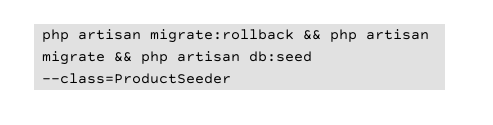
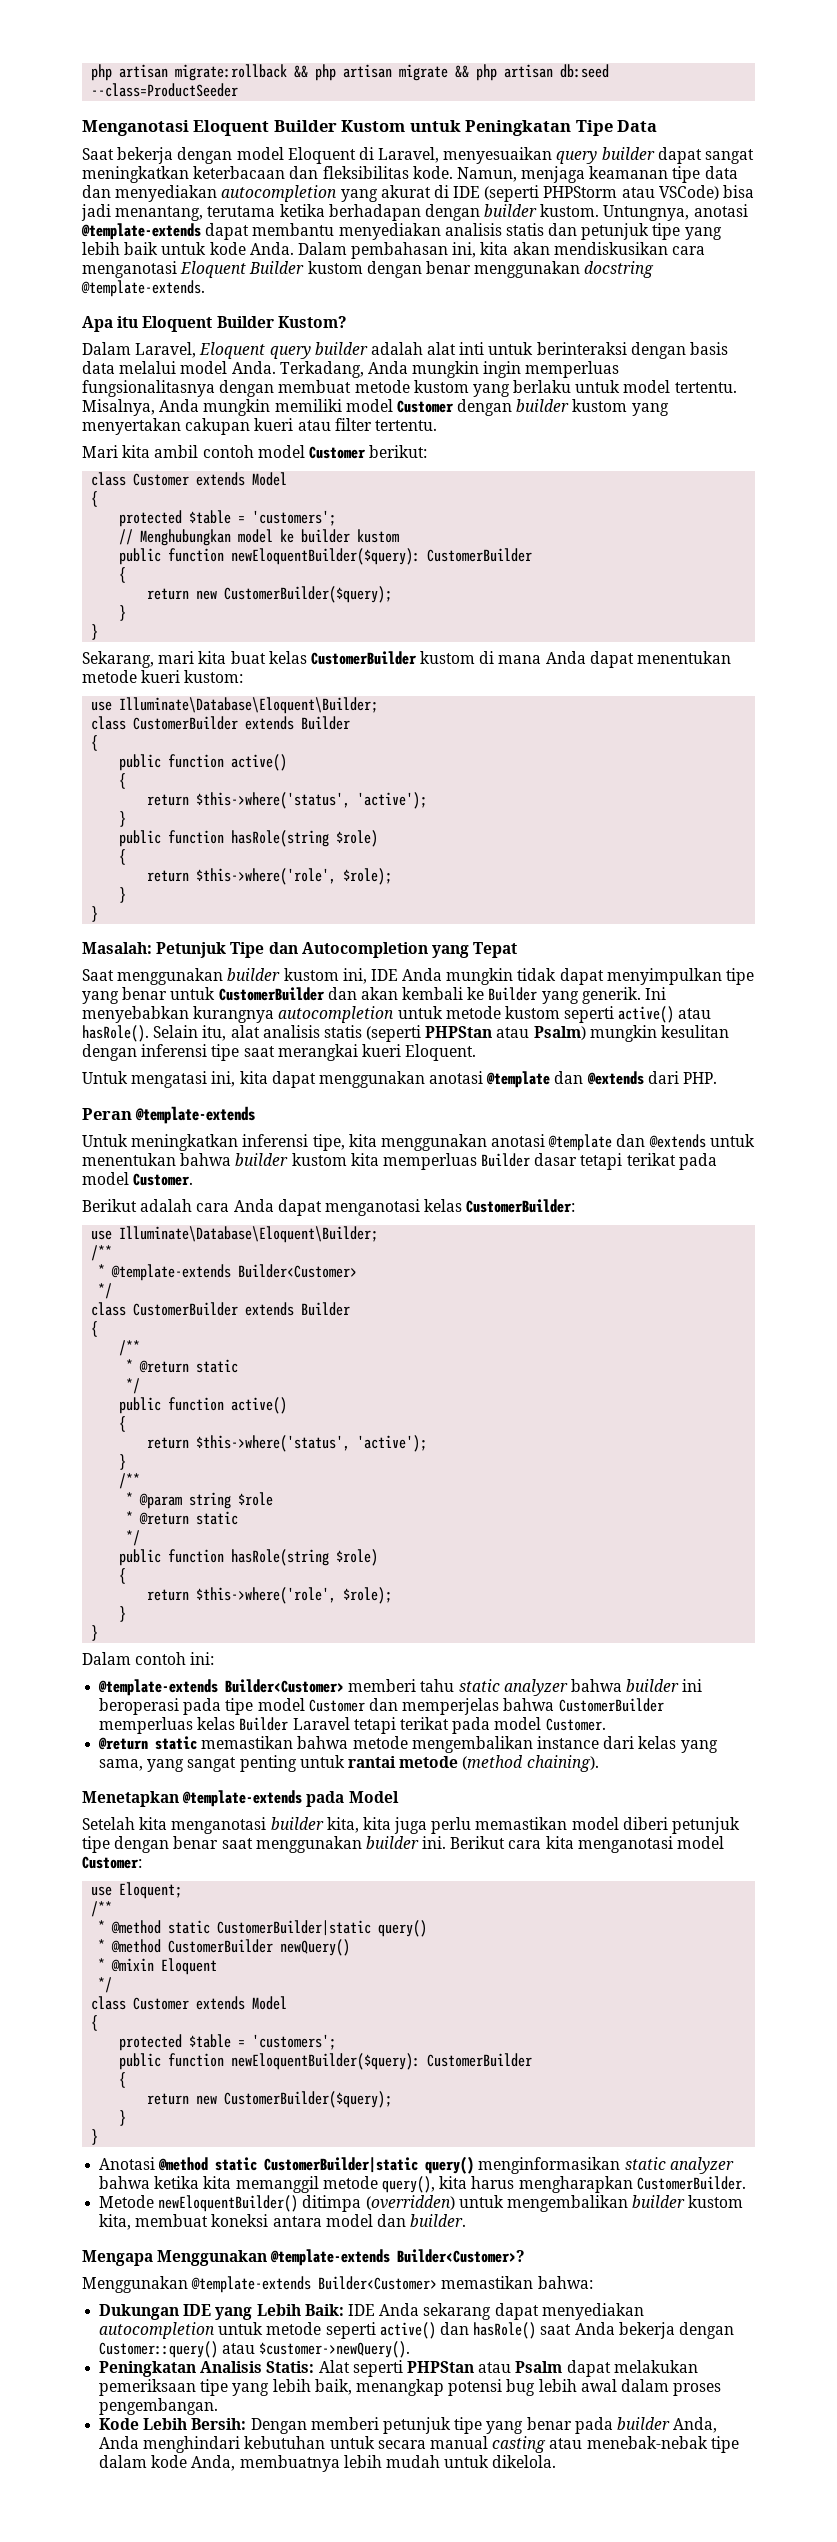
+ Menganotasi Eloquent Builder Kustom untuk Peningkatan Tipe Data
+ Saat bekerja dengan model Eloquent di Laravel, menyesuaikan query builder dapat sangat meningkatkan keterbacaan dan fleksibilitas kode. Namun, menjaga keamanan tipe data dan menyediakan autocompletion yang akurat di IDE (seperti PHPStorm atau VSCode) bisa jadi menantang, terutama ketika berhadapan dengan builder kustom. Untungnya, anotasi @template-extends dapat membantu menyediakan analisis statis dan petunjuk tipe yang lebih baik untuk kode Anda. Dalam pembahasan ini, kita akan mendiskusikan cara menganotasi Eloquent Builder kustom dengan benar menggunakan docstring @template-extends.
+ Apa itu Eloquent Builder Kustom?
+ Dalam Laravel, Eloquent query builder adalah alat inti untuk berinteraksi dengan basis data melalui model Anda. Terkadang, Anda mungkin ingin memperluas fungsionalitasnya dengan membuat metode kustom yang berlaku untuk model tertentu. Misalnya, Anda mungkin memiliki model Customer dengan builder kustom yang menyertakan cakupan kueri atau filter tertentu.
+ Mari kita ambil contoh model Customer berikut:
+ class Customer extends Model
+ {
+ protected $table = 'customers';
+ // Menghubungkan model ke builder kustom
+ public function newEloquentBuilder($query): CustomerBuilder
+ {
+ return new CustomerBuilder($query);
+ }
+ }
+ Sekarang, mari kita buat kelas CustomerBuilder kustom di mana Anda dapat menentukan metode kueri kustom:
+ use Illuminate\Database\Eloquent\Builder;
+ class CustomerBuilder extends Builder
+ {
+ public function active()
+ {
+ return $this->where('status', 'active');
+ }
+ public function hasRole(string $role)
+ {
+ return $this->where('role', $role);
+ }
+ }
+ Masalah: Petunjuk Tipe dan Autocompletion yang Tepat
+ Saat menggunakan builder kustom ini, IDE Anda mungkin tidak dapat menyimpulkan tipe yang benar untuk CustomerBuilder dan akan kembali ke Builder yang generik. Ini menyebabkan kurangnya autocompletion untuk metode kustom seperti active() atau hasRole(). Selain itu, alat analisis statis (seperti PHPStan atau Psalm) mungkin kesulitan dengan inferensi tipe saat merangkai kueri Eloquent.
+ Untuk mengatasi ini, kita dapat menggunakan anotasi @template dan @extends dari PHP.
+ Peran @template-extends
+ Untuk meningkatkan inferensi tipe, kita menggunakan anotasi @template dan @extends untuk menentukan bahwa builder kustom kita memperluas Builder dasar tetapi terikat pada model Customer.
+ Berikut adalah cara Anda dapat menganotasi kelas CustomerBuilder:
+ use Illuminate\Database\Eloquent\Builder;
+ /**
+ * @template-extends Builder<Customer>
+ */
+ class CustomerBuilder extends Builder
+ {
+ /**
+ * @return static
+ */
+ public function active()
+ {
+ return $this->where('status', 'active');
+ }
+ /**
+ * @param string $role
+ * @return static
+ */
+ public function hasRole(string $role)
+ {
+ return $this->where('role', $role);
+ }
+ }
+ Dalam contoh ini:
+ @template-extends Builder<Customer> memberi tahu static analyzer bahwa builder ini beroperasi pada tipe model Customer dan memperjelas bahwa CustomerBuilder memperluas kelas Builder Laravel tetapi terikat pada model Customer.
+ @return static memastikan bahwa metode mengembalikan instance dari kelas yang sama, yang sangat penting untuk rantai metode (method chaining).
+ Menetapkan @template-extends pada Model
+ Setelah kita menganotasi builder kita, kita juga perlu memastikan model diberi petunjuk tipe dengan benar saat menggunakan builder ini. Berikut cara kita menganotasi model Customer:
+ use Eloquent;
+ /**
+ * @method static CustomerBuilder|static query()
+ * @method CustomerBuilder newQuery()
+ * @mixin Eloquent
+ */
+ class Customer extends Model
+ {
+ protected $table = 'customers';
+ public function newEloquentBuilder($query): CustomerBuilder
+ {
+ return new CustomerBuilder($query);
+ }
+ }
+ Anotasi @method static CustomerBuilder|static query() menginformasikan static analyzer bahwa ketika kita memanggil metode query(), kita harus mengharapkan CustomerBuilder.
+ Metode newEloquentBuilder() ditimpa (overridden) untuk mengembalikan builder kustom kita, membuat koneksi antara model dan builder.
+ Mengapa Menggunakan @template-extends Builder<Customer>?
+ Menggunakan @template-extends Builder<Customer> memastikan bahwa:
+ Dukungan IDE yang Lebih Baik: IDE Anda sekarang dapat menyediakan autocompletion untuk metode seperti active() dan hasRole() saat Anda bekerja dengan Customer::query() atau $customer->newQuery().
+ Peningkatan Analisis Statis: Alat seperti PHPStan atau Psalm dapat melakukan pemeriksaan tipe yang lebih baik, menangkap potensi bug lebih awal dalam proses pengembangan.
+ Kode Lebih Bersih: Dengan memberi petunjuk tipe yang benar pada builder Anda, Anda menghindari kebutuhan untuk secara manual casting atau menebak-nebak tipe dalam kode Anda, membuatnya lebih mudah untuk dikelola.

